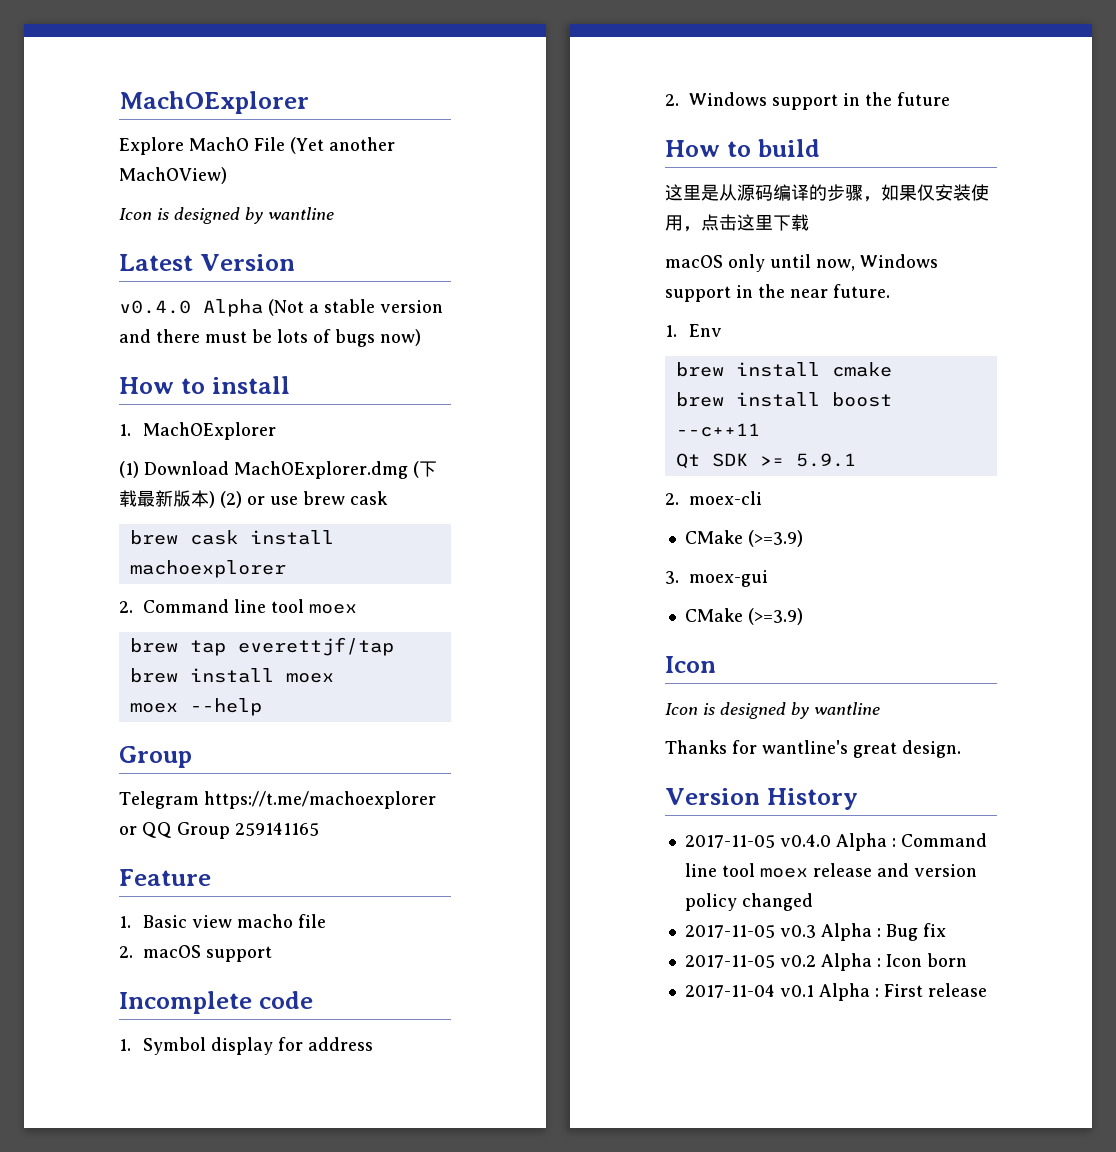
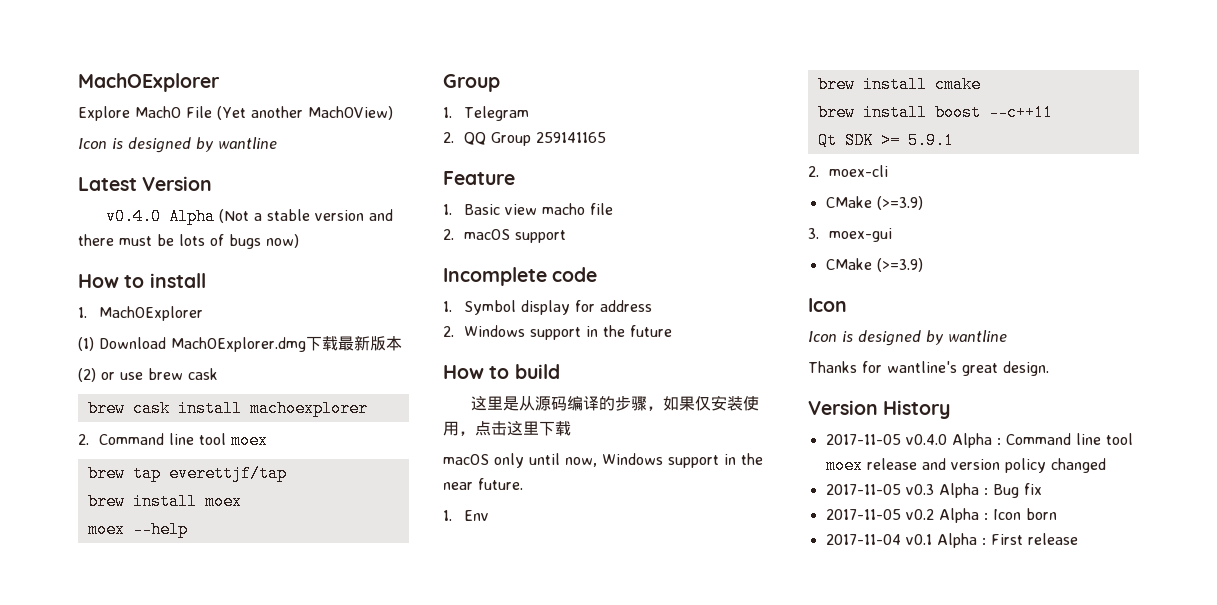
- (1) Download MachOExplorer.dmg (下载最新版本) (2) or use brew cask
+ (1) Download MachOExplorer.dmg下载最新版本
+ (2) or use brew cask
- Telegram https://t.me/machoexplorer or QQ Group 259141165
+ 1. Telegram
+ 2. QQ Group 259141165

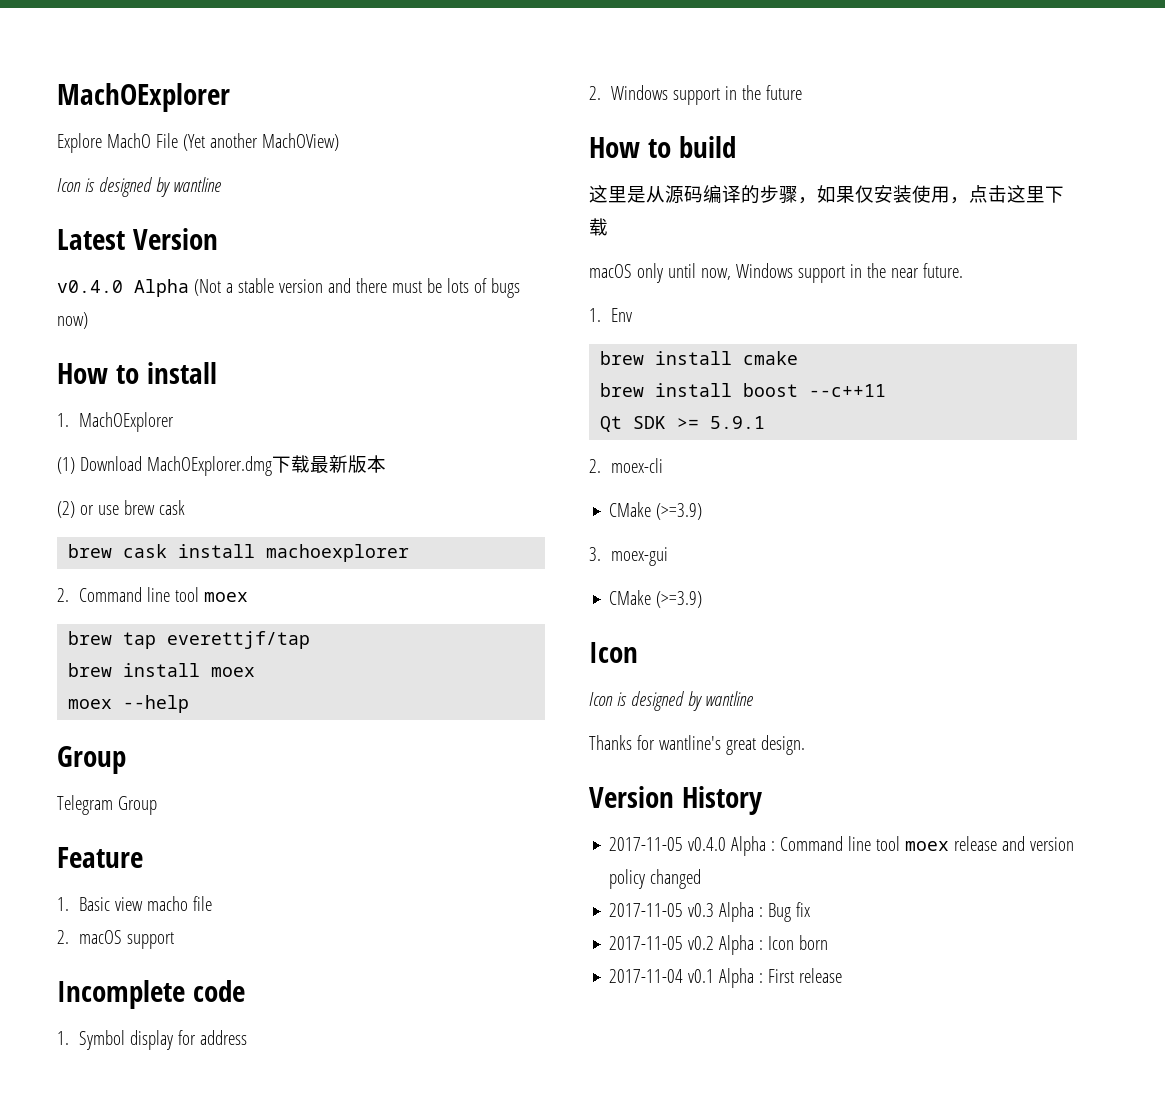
- 1. Telegram
- 2. QQ Group 259141165
+ Telegram Group

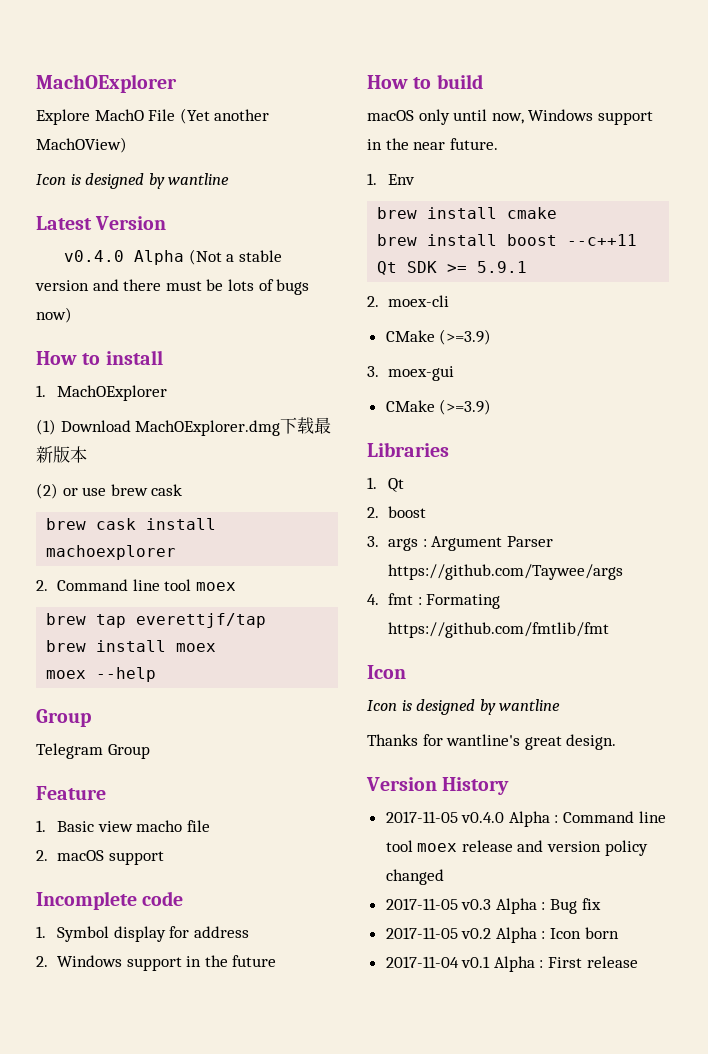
- 这里是从源码编译的步骤，如果仅安装使用，点击这里下载
+ Libraries
+ 1. Qt
+ 2. boost
+ 3. args : Argument Parser https://github.com/Taywee/args
+ 4. fmt : Formating https://github.com/fmtlib/fmt

